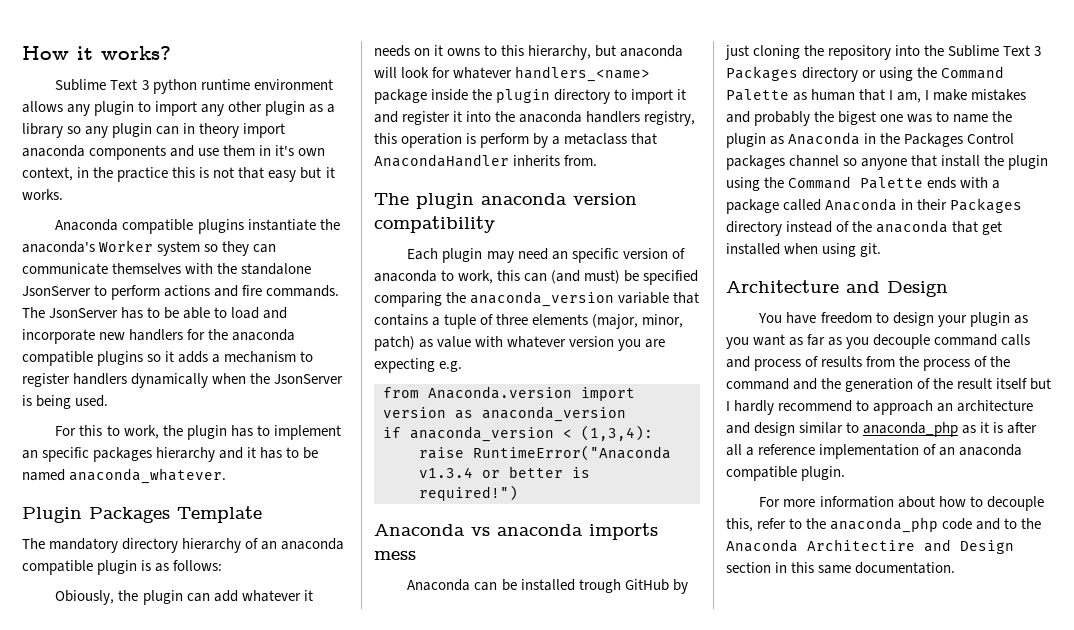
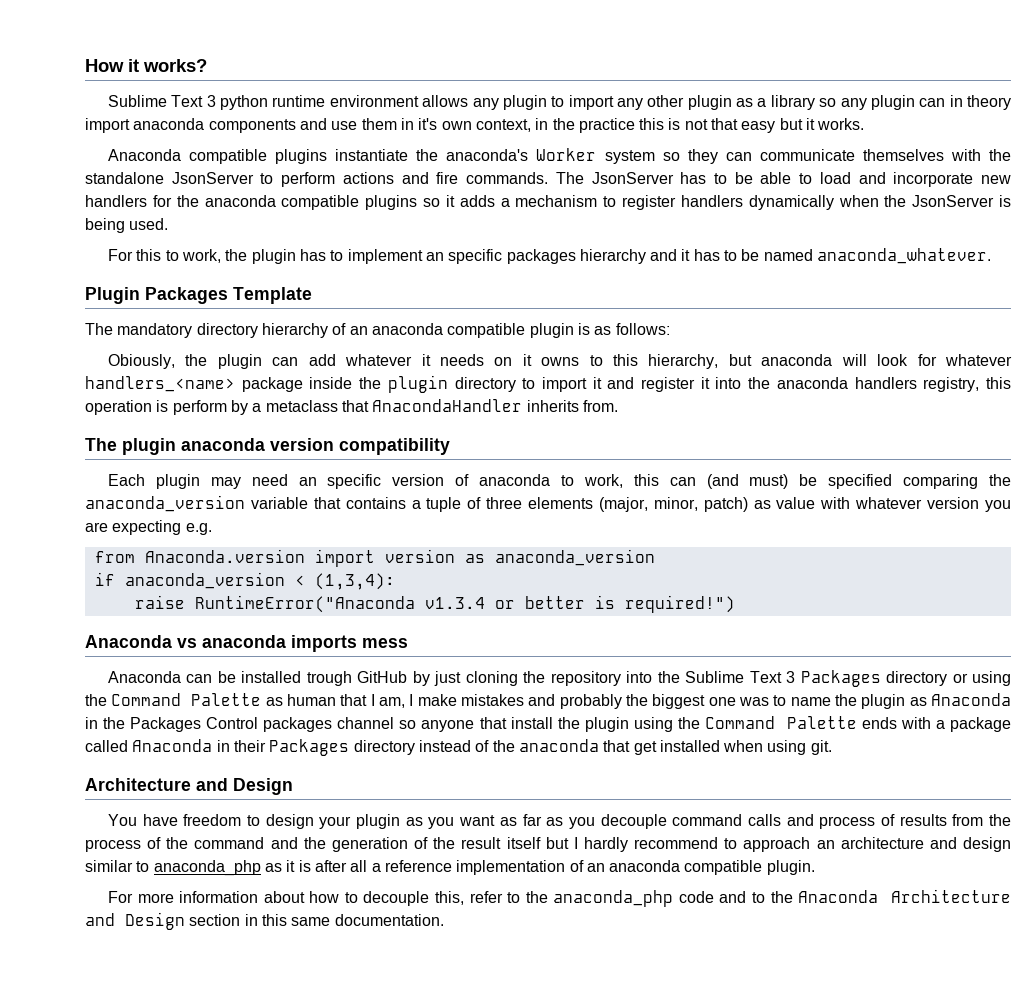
- Anaconda can be installed trough GitHub by just cloning the repository into the Sublime Text 3 Packages directory or using the Command Palette as human that I am, I make mistakes and probably the bigest one was to name the plugin as Anaconda in the Packages Control packages channel so anyone that install the plugin using the Command Palette ends with a package called Anaconda in their Packages directory instead of the anaconda that get installed when using git.
+ Anaconda can be installed trough GitHub by just cloning the repository into the Sublime Text 3 Packages directory or using the Command Palette as human that I am, I make mistakes and probably the biggest one was to name the plugin as Anaconda in the Packages Control packages channel so anyone that install the plugin using the Command Palette ends with a package called Anaconda in their Packages directory instead of the anaconda that get installed when using git.
- For more information about how to decouple this, refer to the anaconda_php code and to the Anaconda Architectire and Design section in this same documentation.
+ For more information about how to decouple this, refer to the anaconda_php code and to the Anaconda Architecture and Design section in this same documentation.

